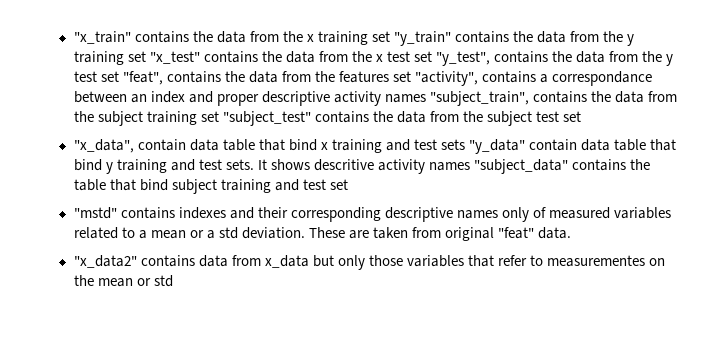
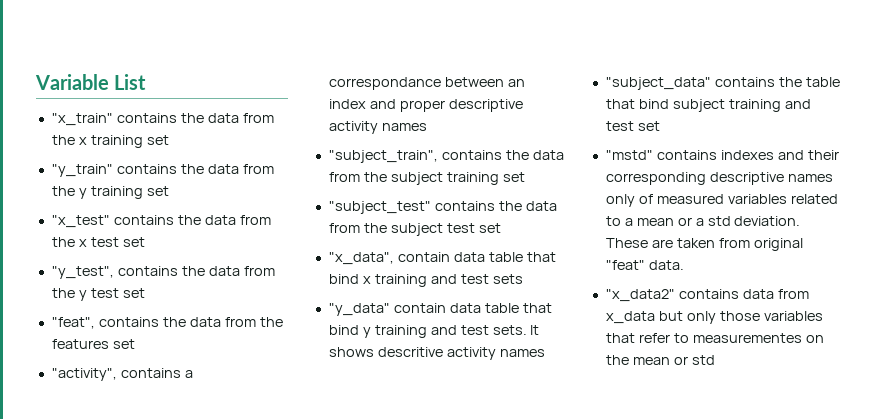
+ Variable List
- "x_train" contains the data from the x training set "y_train" contains the data from the y training set "x_test" contains the data from the x test set "y_test", contains the data from the y test set "feat", contains the data from the features set "activity", contains a correspondance between an index and proper descriptive activity names "subject_train", contains the data from the subject training set "subject_test" contains the data from the subject test set
+ "x_train" contains the data from the x training set
+ "y_train" contains the data from the y training set
+ "x_test" contains the data from the x test set
+ "y_test", contains the data from the y test set
+ "feat", contains the data from the features set
+ "activity", contains a correspondance between an index and proper descriptive activity names
+ "subject_train", contains the data from the subject training set
+ "subject_test" contains the data from the subject test set
- "x_data", contain data table that bind x training and test sets "y_data" contain data table that bind y training and test sets.
+ "x_data", contain data table that bind x training and test sets
+ "y_data" contain data table that bind y training and test sets.
- It shows descritive activity names "subject_data" contains the table that bind subject training and test set
+ It shows descritive activity names
+ "subject_data" contains the table that bind subject training and test set

